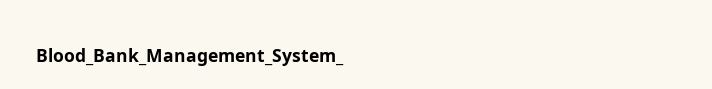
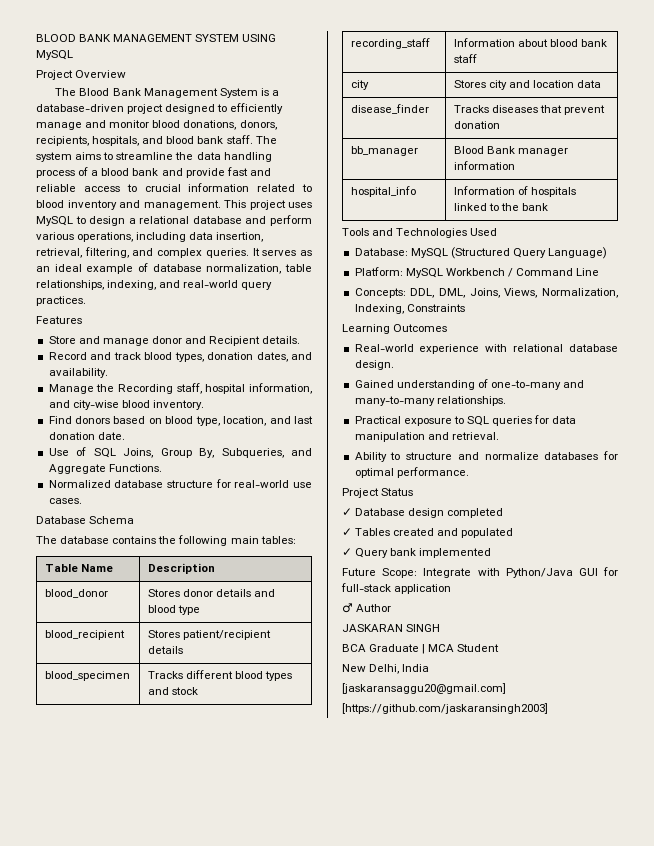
- Blood_Bank_Management_System_
+ BLOOD BANK MANAGEMENT SYSTEM USING MySQL
+ Project Overview
+ The Blood Bank Management System is a database-driven project designed to efficiently manage and monitor blood donations, donors, recipients, hospitals, and blood bank staff. The system aims to streamline the data handling process of a blood bank and provide fast and reliable access to crucial information related to blood inventory and management. This project uses MySQL to design a relational database and perform various operations, including data insertion, retrieval, filtering, and complex queries. It serves as an ideal example of database normalization, table relationships, indexing, and real-world query practices.
+ Features
+ Store and manage donor and Recipient details.
+ Record and track blood types, donation dates, and availability.
+ Manage the Recording staff, hospital information, and city-wise blood inventory.
+ Find donors based on blood type, location, and last donation date.
+ Use of SQL Joins, Group By, Subqueries, and Aggregate Functions.
+ Normalized database structure for real-world use cases.
+ Database Schema
+ The database contains the following main tables:
+ Table Name | Description
+ blood_donor | Stores donor details and blood type
+ blood_recipient | Stores patient/recipient details
+ blood_specimen | Tracks different blood types and stock
+ recording_staff | Information about blood bank staff
+ city | Stores city and location data
+ disease_finder | Tracks diseases that prevent donation
+ bb_manager | Blood Bank manager information
+ hospital_info | Information of hospitals linked to the bank
+ Tools and Technologies Used
+ Database: MySQL (Structured Query Language)
+ Platform: MySQL Workbench / Command Line
+ Concepts: DDL, DML, Joins, Views, Normalization, Indexing, Constraints
+ Learning Outcomes
+ Real-world experience with relational database design.
+ Gained understanding of one-to-many and many-to-many relationships.
+ Practical exposure to SQL queries for data manipulation and retrieval.
+ Ability to structure and normalize databases for optimal performance.
+ Project Status
+ ✓ Database design completed
+ ✓ Tables created and populated
+ ✓ Query bank implemented
+ Future Scope: Integrate with Python/Java GUI for full-stack application
+ ♂ Author
+ JASKARAN SINGH
+ BCA Graduate | MCA Student
+ New Delhi, India
+ [jaskaransaggu20@gmail.com]
+ [https://github.com/jaskaransingh2003]

